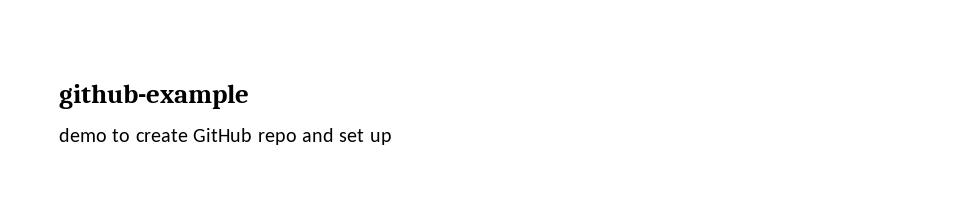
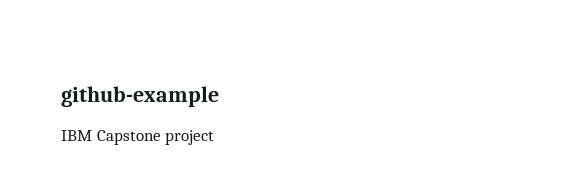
- demo to create GitHub repo and set up
+ IBM Capstone project

